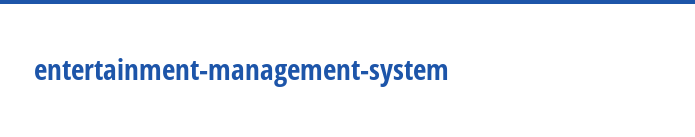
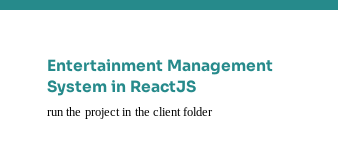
- entertainment-management-system
+ Entertainment Management System in ReactJS
+ run the project in the client folder

